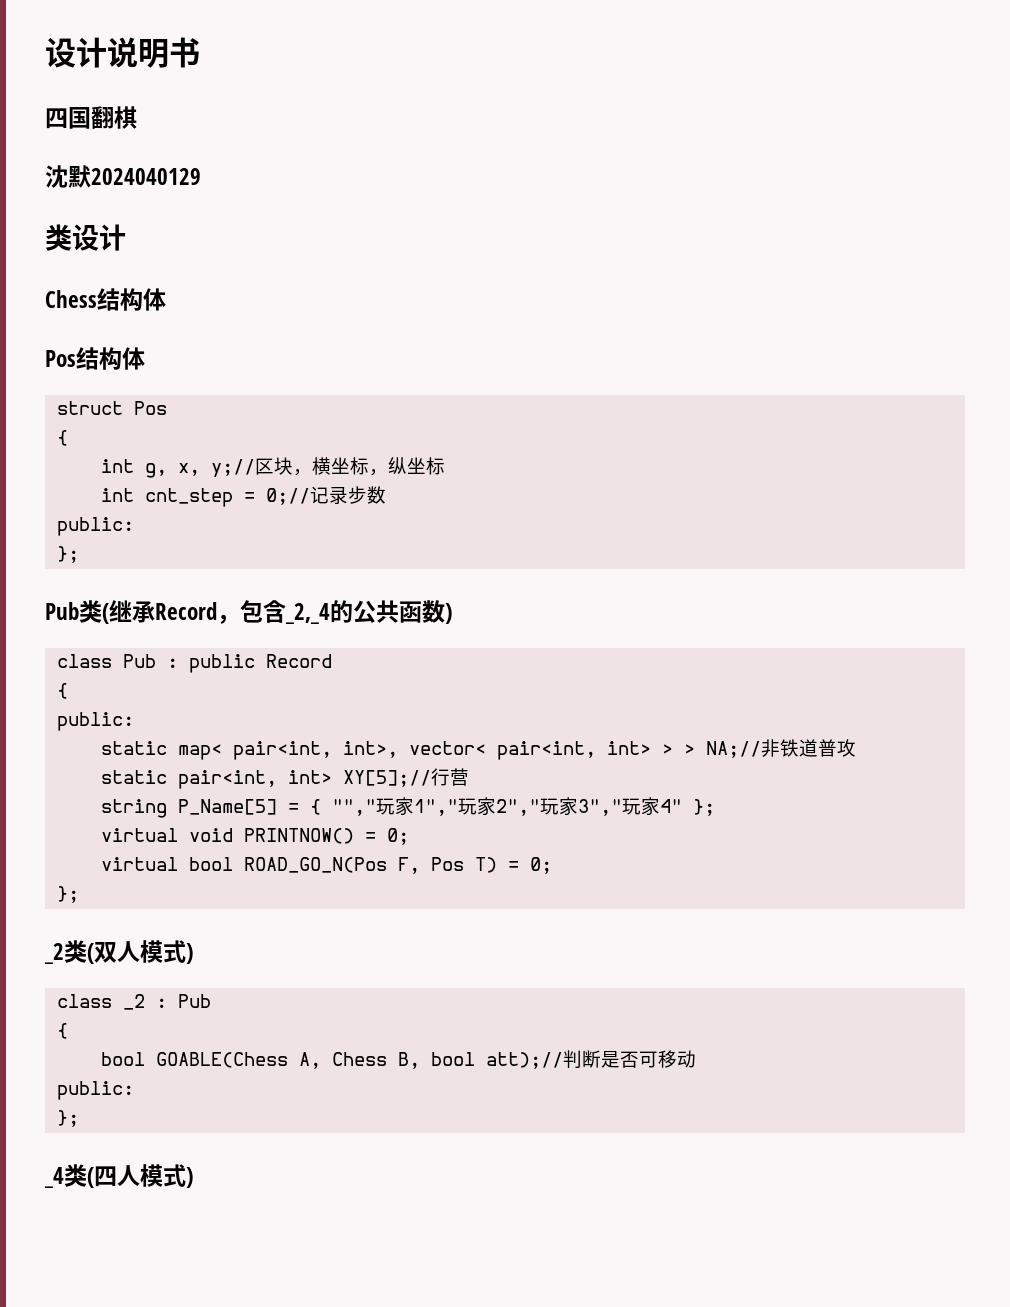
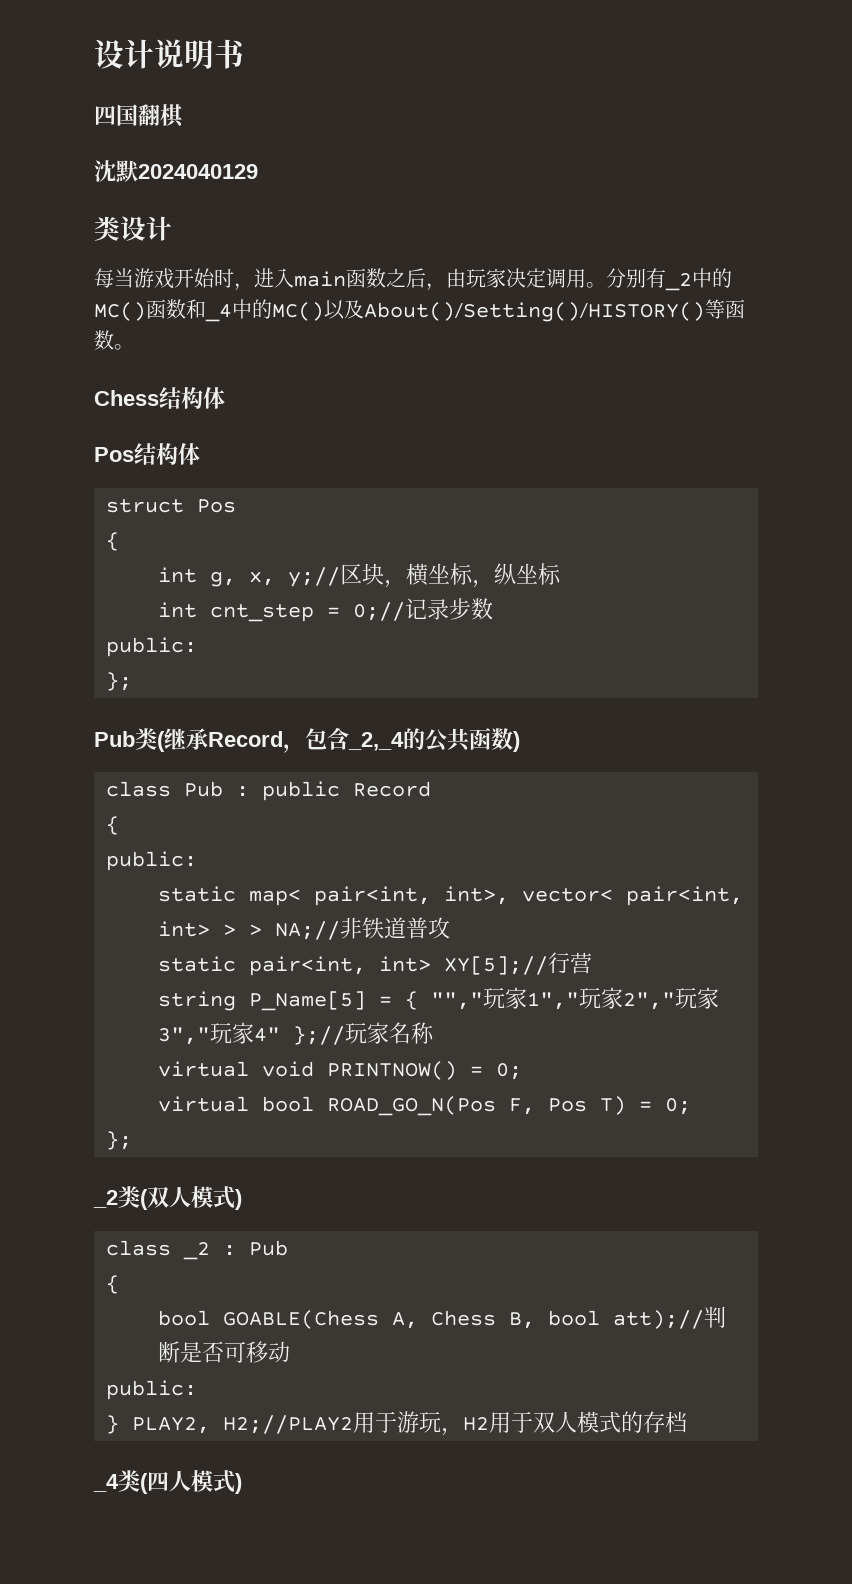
+ 每当游戏开始时，进入main函数之后，由玩家决定调用。分别有_2中的MC()函数和_4中的MC()以及About()/Setting()/HISTORY()等函数。
- string P_Name[5] = { "","玩家1","玩家2","玩家3","玩家4" };
+ string P_Name[5] = { "","玩家1","玩家2","玩家3","玩家4" };//玩家名称
  bool GOABLE(Chess A, Chess B, bool att);//判断是否可移动
  public:
- };
+ } PLAY2, H2;//PLAY2用于游玩，H2用于双人模式的存档

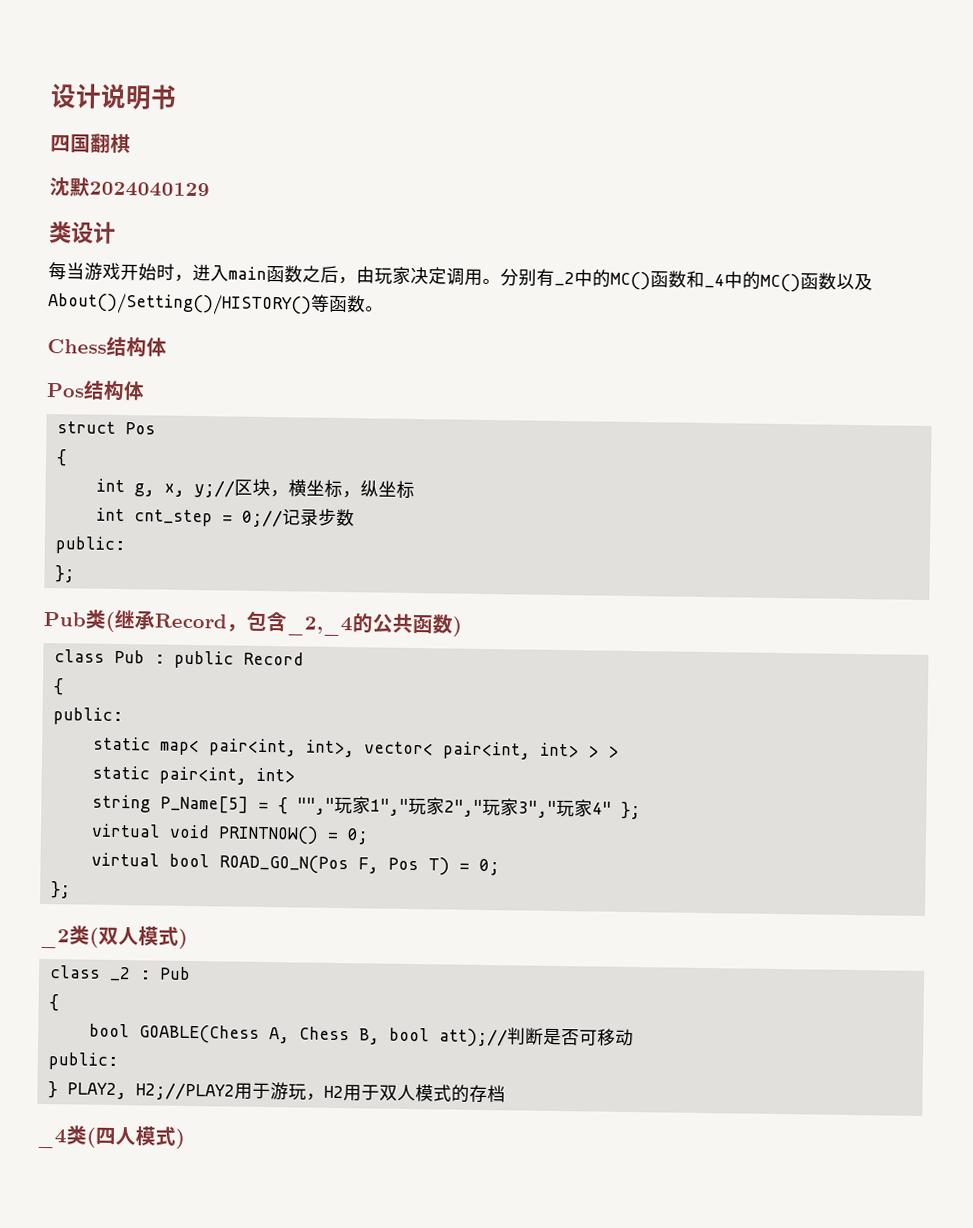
- 分别有_2中的MC()函数和_4中的MC()以及About()/Setting()/HISTORY()等函数。
+ 分别有_2中的MC()函数和_4中的MC()函数以及About()/Setting()/HISTORY()等函数。
- static map< pair<int, int>, vector< pair<int, int> > > NA;//非铁道普攻
+ static map< pair<int, int>, vector< pair<int, int> > >
- static pair<int, int> XY[5];//行营
+ static pair<int, int>
- string P_Name[5] = { "","玩家1","玩家2","玩家3","玩家4" };//玩家名称
+ string P_Name[5] = { "","玩家1","玩家2","玩家3","玩家4" };

